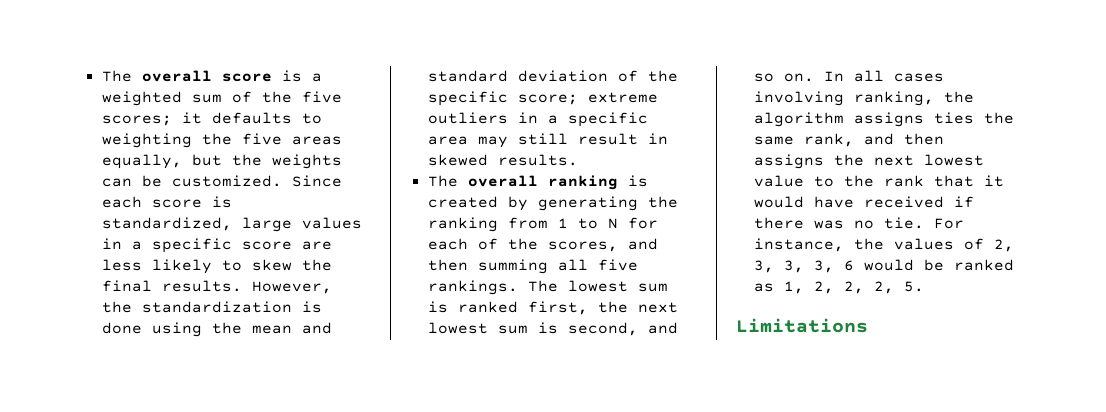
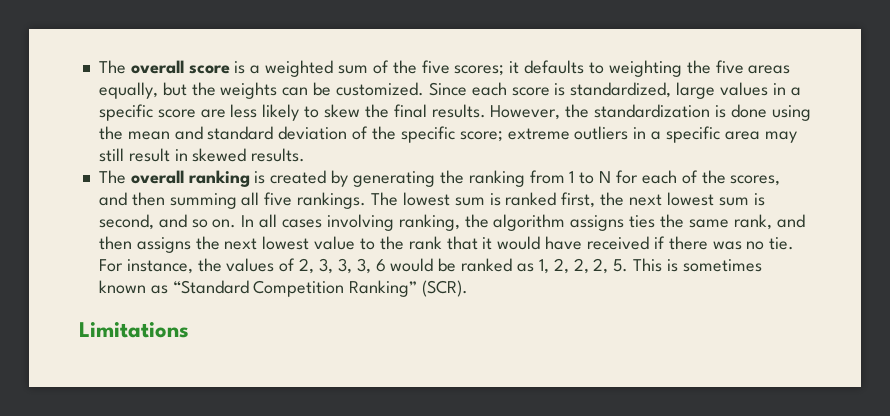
- For instance, the values of 2, 3, 3, 3, 6 would be ranked as 1, 2, 2, 2, 5.
+ For instance, the values of 2, 3, 3, 3, 6 would be ranked as 1, 2, 2, 2, 5. This is sometimes known as “Standard Competition Ranking” (SCR).

